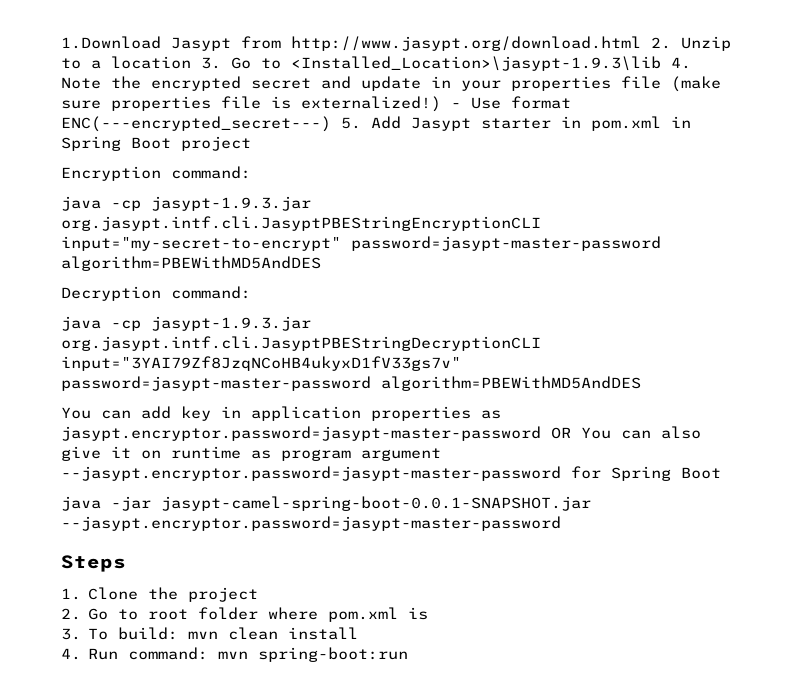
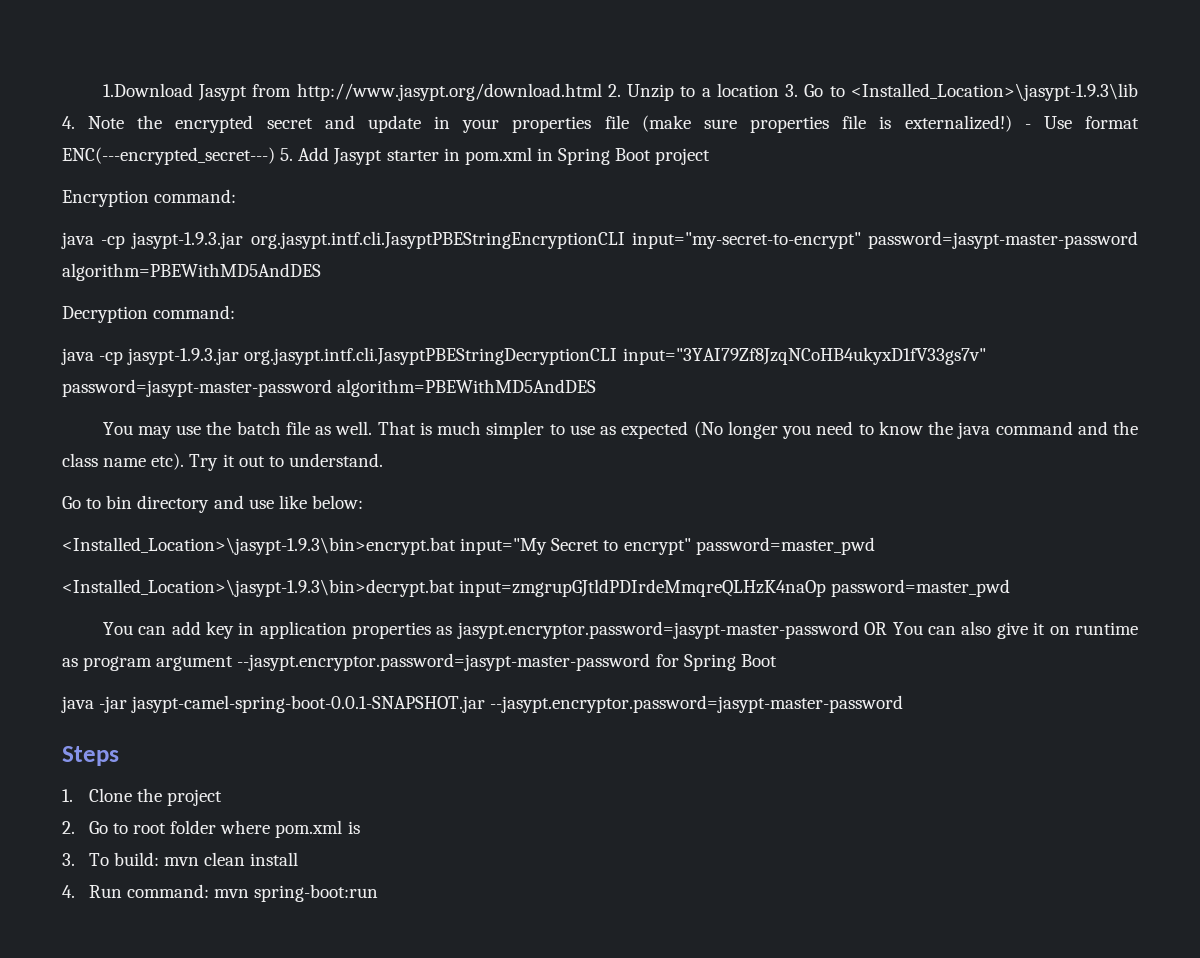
+ You may use the batch file as well. That is much simpler to use as expected (No longer you need to know the java command and the class name etc). Try it out to understand.
+ Go to bin directory and use like below:
+ <Installed_Location>\jasypt-1.9.3\bin>encrypt.bat input="My Secret to encrypt" password=master_pwd
+ <Installed_Location>\jasypt-1.9.3\bin>decrypt.bat input=zmgrupGJtldPDIrdeMmqreQLHzK4naOp password=master_pwd

